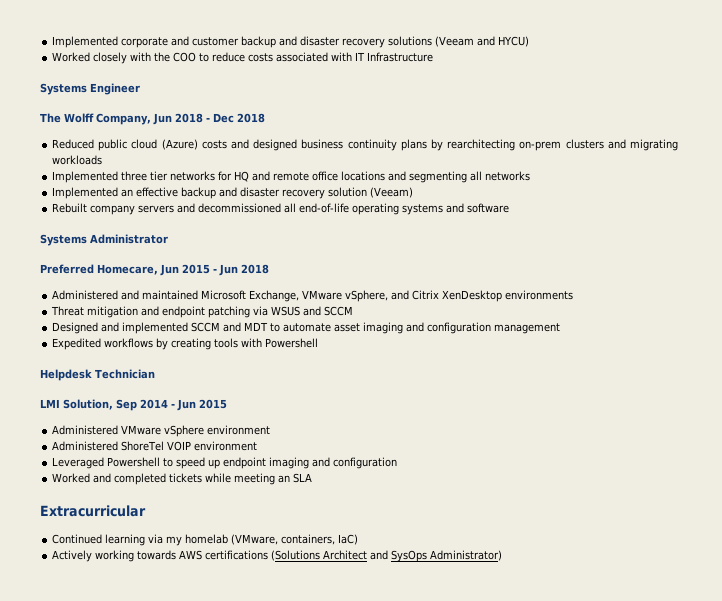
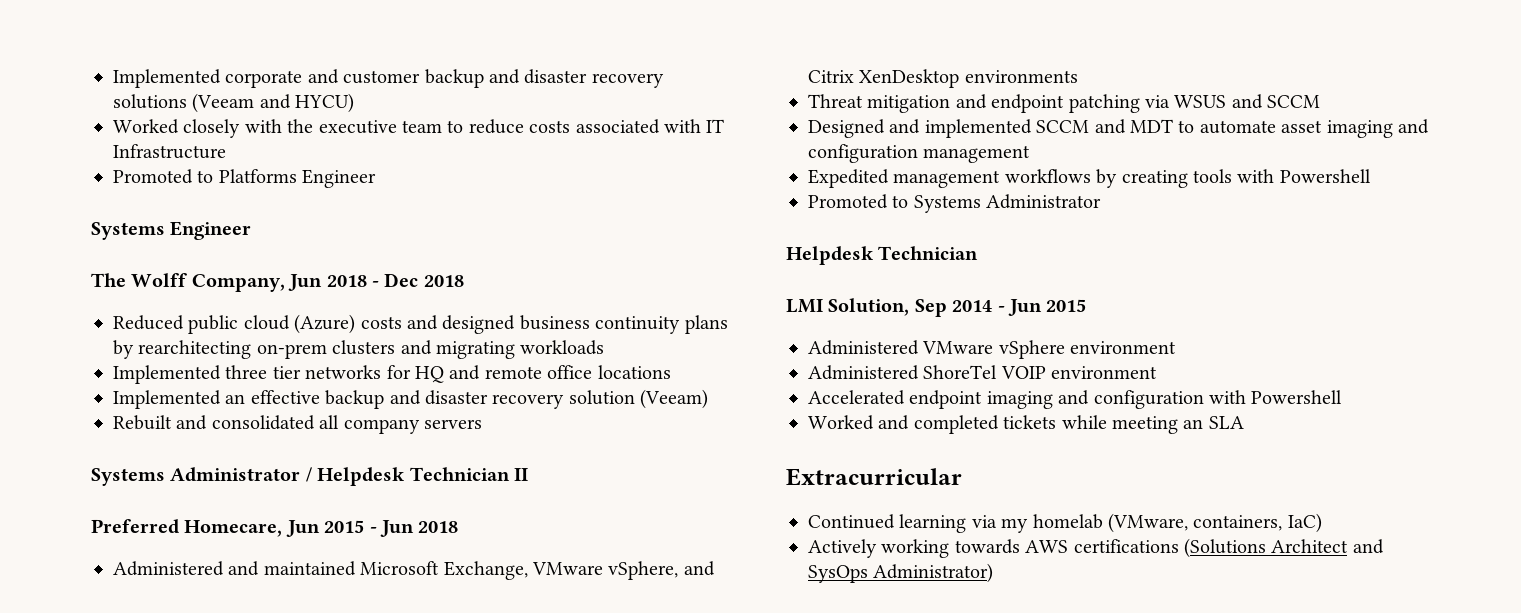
- Worked closely with the COO to reduce costs associated with IT Infrastructure
+ Worked closely with the executive team to reduce costs associated with IT Infrastructure
+ Promoted to Platforms Engineer
- Implemented three tier networks for HQ and remote office locations and segmenting all networks
+ Implemented three tier networks for HQ and remote office locations
- Rebuilt company servers and decommissioned all end-of-life operating systems and software
- Systems Administrator
+ Rebuilt and consolidated all company servers
+ Systems Administrator / Helpdesk Technician II
- Expedited workflows by creating tools with Powershell
+ Expedited management workflows by creating tools with Powershell
+ Promoted to Systems Administrator
- Leveraged Powershell to speed up endpoint imaging and configuration
+ Accelerated endpoint imaging and configuration with Powershell

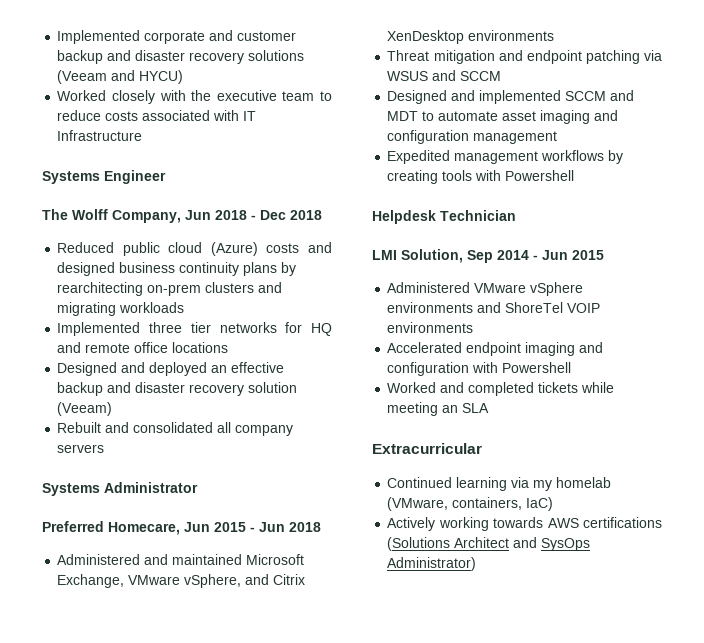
- Promoted to Platforms Engineer
- Implemented an effective backup and disaster recovery solution (Veeam)
+ Designed and deployed an effective backup and disaster recovery solution (Veeam)
- Systems Administrator / Helpdesk Technician II
+ Systems Administrator
- Promoted to Systems Administrator
- Administered VMware vSphere environment
- Administered ShoreTel VOIP environment
+ Administered VMware vSphere environments and ShoreTel VOIP environments

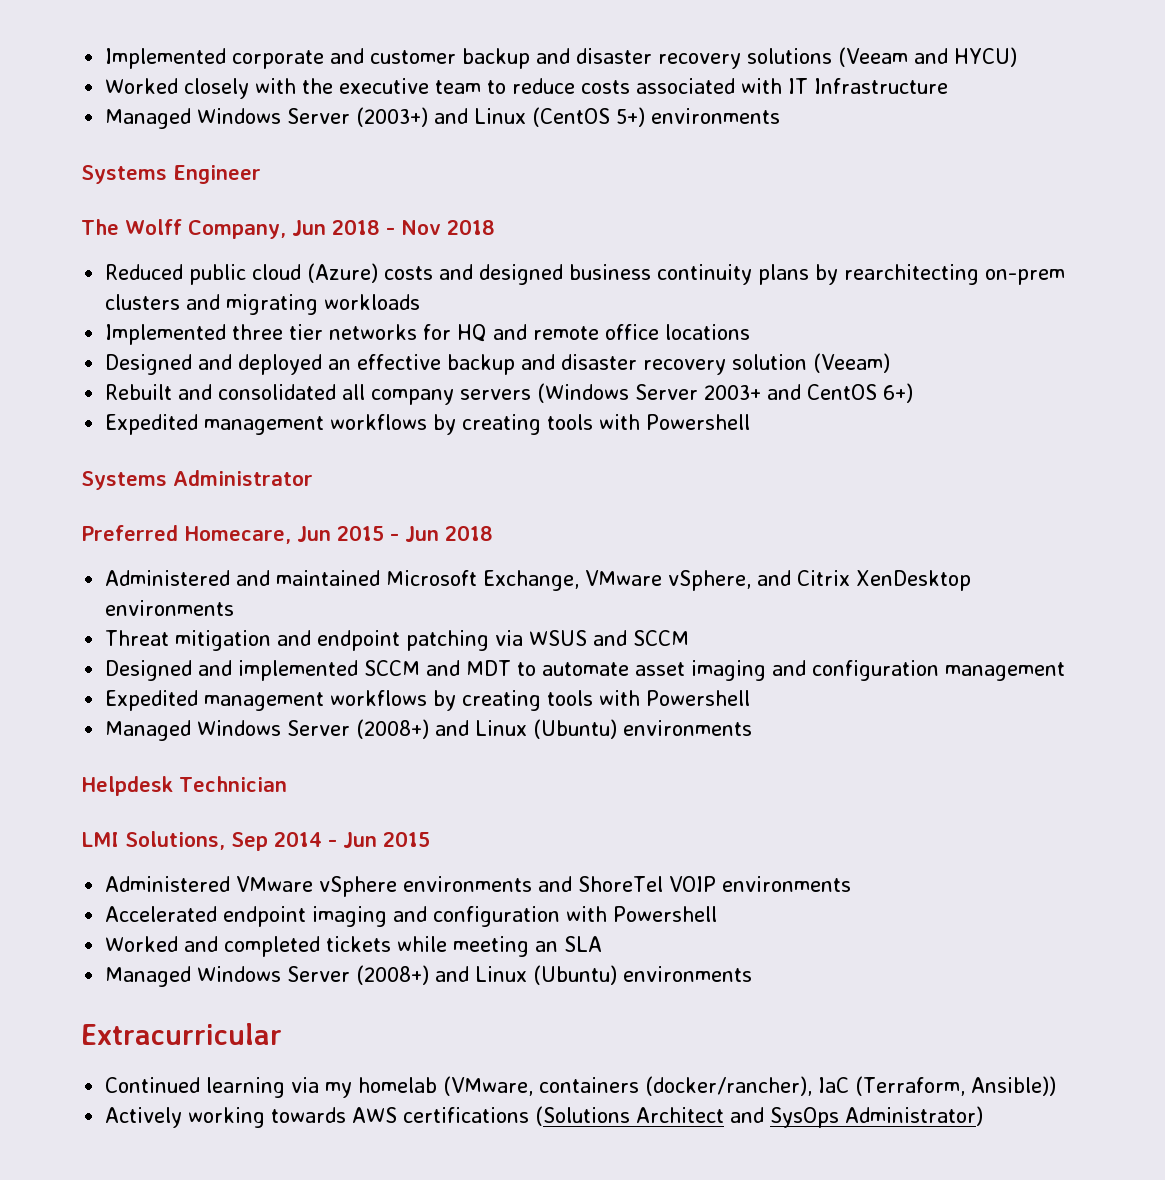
+ Managed Windows Server (2003+) and Linux (CentOS 5+) environments
- The Wolff Company, Jun 2018 - Dec 2018
+ The Wolff Company, Jun 2018 - Nov 2018
- Rebuilt and consolidated all company servers
+ Rebuilt and consolidated all company servers (Windows Server 2003+ and CentOS 6+)
+ Expedited management workflows by creating tools with Powershell
  Designed and implemented SCCM and MDT to automate asset imaging and configuration management
  Expedited management workflows by creating tools with Powershell
+ Managed Windows Server (2008+) and Linux (Ubuntu) environments
- LMI Solution, Sep 2014 - Jun 2015
+ LMI Solutions, Sep 2014 - Jun 2015
  Worked and completed tickets while meeting an SLA
+ Managed Windows Server (2008+) and Linux (Ubuntu) environments
- Continued learning via my homelab (VMware, containers, IaC)
+ Continued learning via my homelab (VMware, containers (docker/rancher), IaC (Terraform, Ansible))

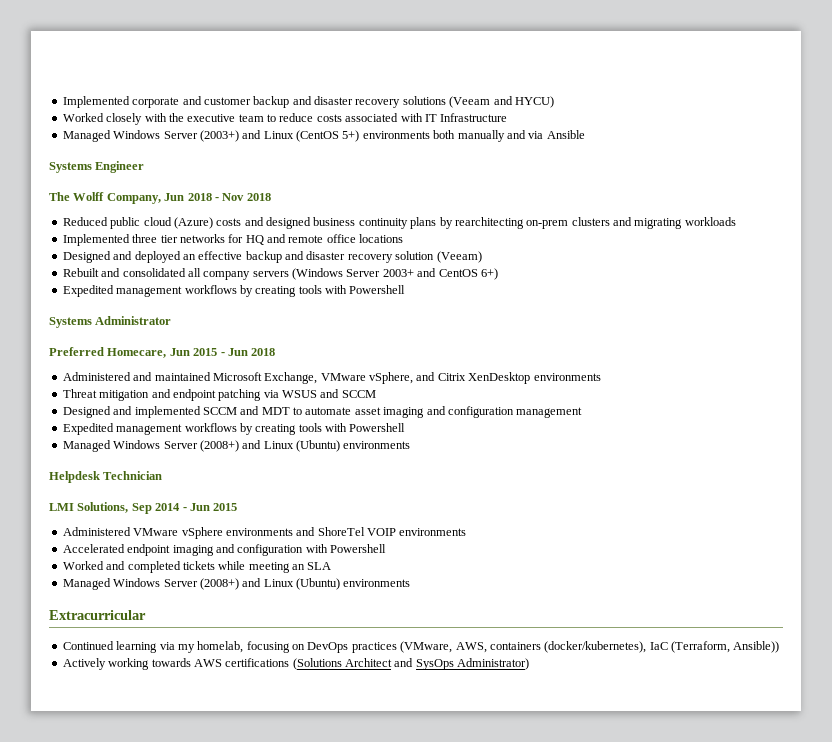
- Managed Windows Server (2003+) and Linux (CentOS 5+) environments
+ Managed Windows Server (2003+) and Linux (CentOS 5+) environments both manually and via Ansible
- Continued learning via my homelab (VMware, containers (docker/rancher), IaC (Terraform, Ansible))
+ Continued learning via my homelab, focusing on DevOps practices (VMware, AWS, containers (docker/kubernetes), IaC (Terraform, Ansible))

